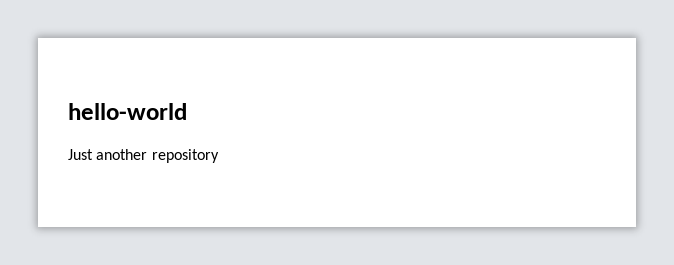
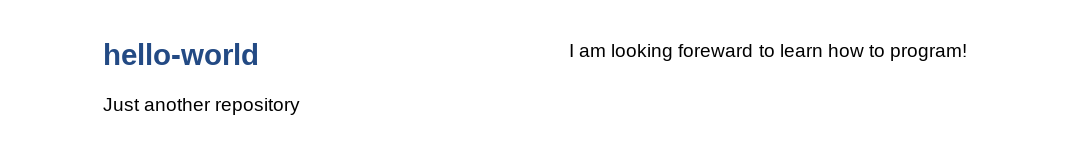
+ I am looking foreward to learn how to program!

